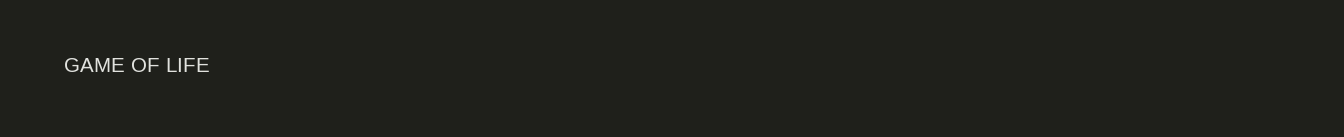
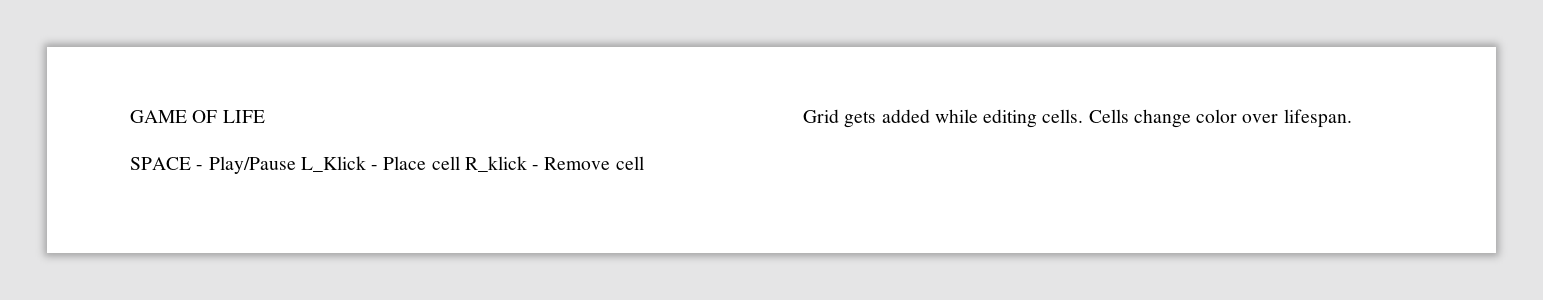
+ SPACE - Play/Pause L_Klick - Place cell R_klick - Remove cell
+ Grid gets added while editing cells. Cells change color over lifespan.

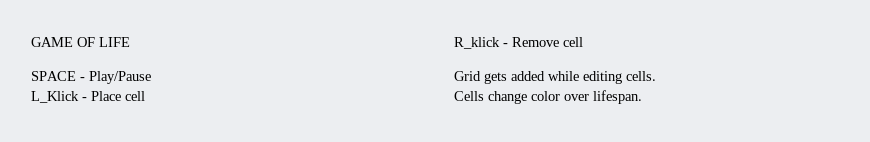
- SPACE - Play/Pause L_Klick - Place cell R_klick - Remove cell
+ SPACE - Play/Pause
+ L_Klick - Place cell
+ R_klick - Remove cell
- Grid gets added while editing cells. Cells change color over lifespan.
+ Grid gets added while editing cells.
+ Cells change color over lifespan.

